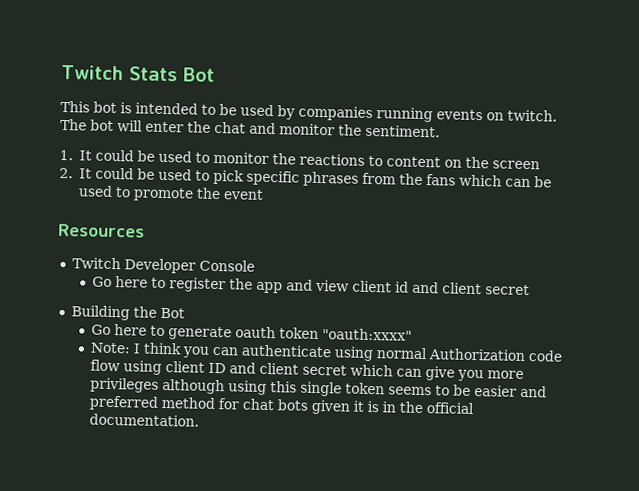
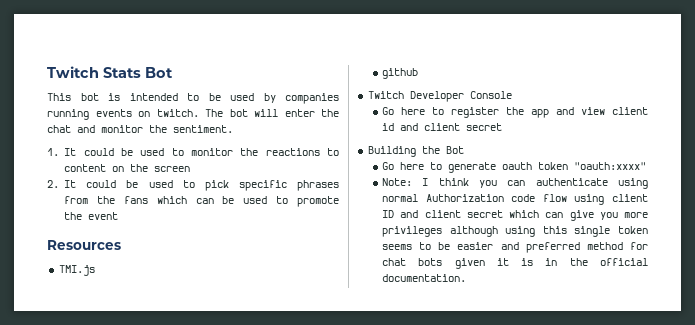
+ TMI.js
+ github

